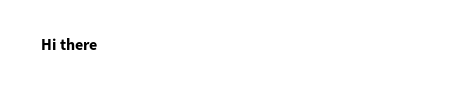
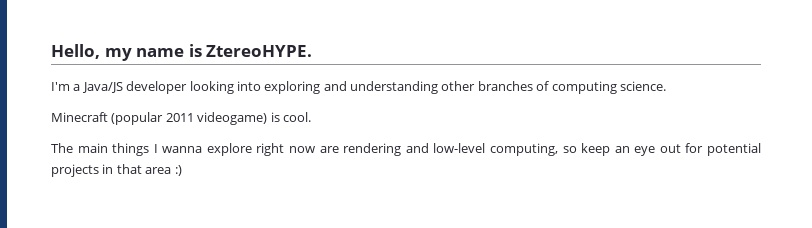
- Hi there
+ Hello, my name is ZtereoHYPE.
+ I'm a Java/JS developer looking into exploring and understanding other branches of computing science.
+ Minecraft (popular 2011 videogame) is cool.
+ The main things I wanna explore right now are rendering and low-level computing, so keep an eye out for potential projects in that area :)

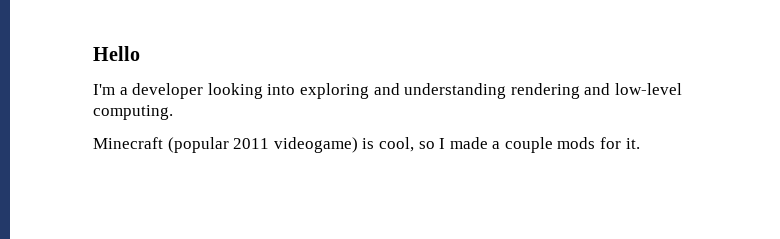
- Hello, my name is ZtereoHYPE.
+ Hello
- I'm a Java/JS developer looking into exploring and understanding other branches of computing science.
+ I'm a developer looking into exploring and understanding rendering and low-level computing.
- Minecraft (popular 2011 videogame) is cool.
- The main things I wanna explore right now are rendering and low-level computing, so keep an eye out for potential projects in that area :)
+ Minecraft (popular 2011 videogame) is cool, so I made a couple mods for it.

